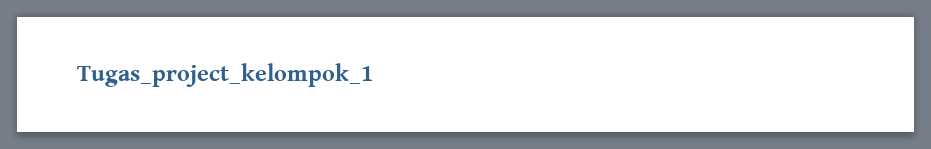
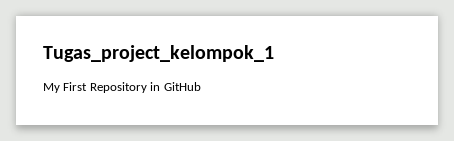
+ My First Repository in GitHub

